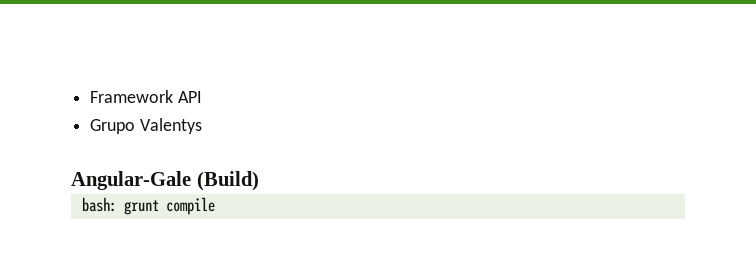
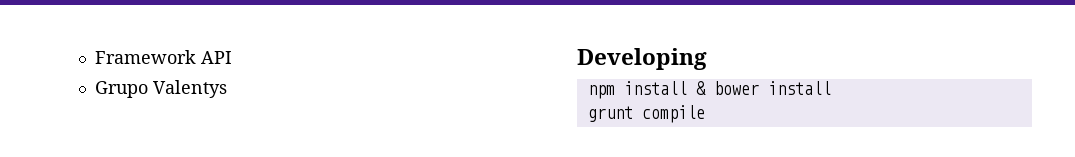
- Angular-Gale (Build)
- bash: grunt compile
+ Developing
+ npm install & bower install
+ grunt compile

